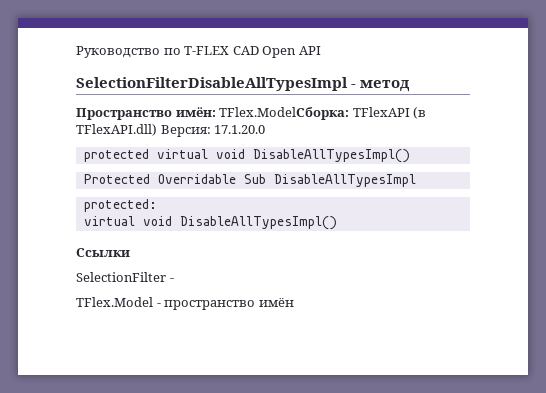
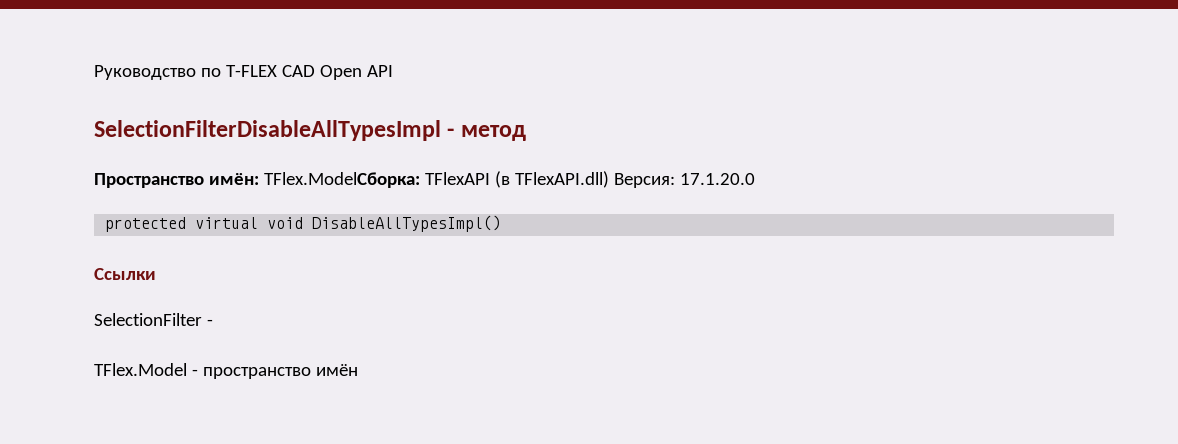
- Protected Overridable Sub DisableAllTypesImpl
- protected:
- virtual void DisableAllTypesImpl()

